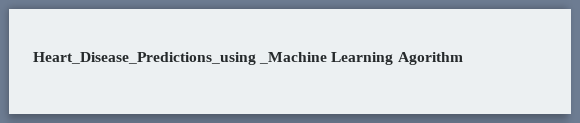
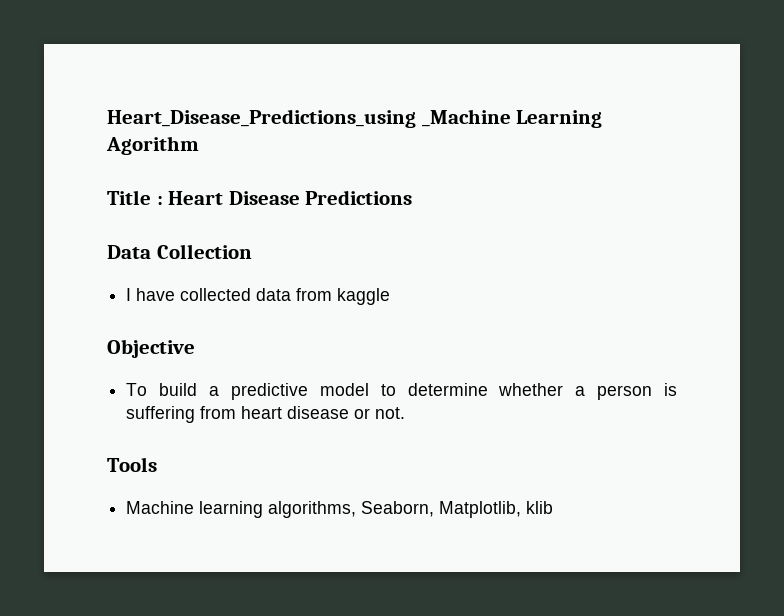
+ Title : Heart Disease Predictions
+ Data Collection
+ I have collected data from kaggle
+ Objective
+ To build a predictive model to determine whether a person is suffering from heart disease or not.
+ Tools
+ Machine learning algorithms, Seaborn, Matplotlib, klib

